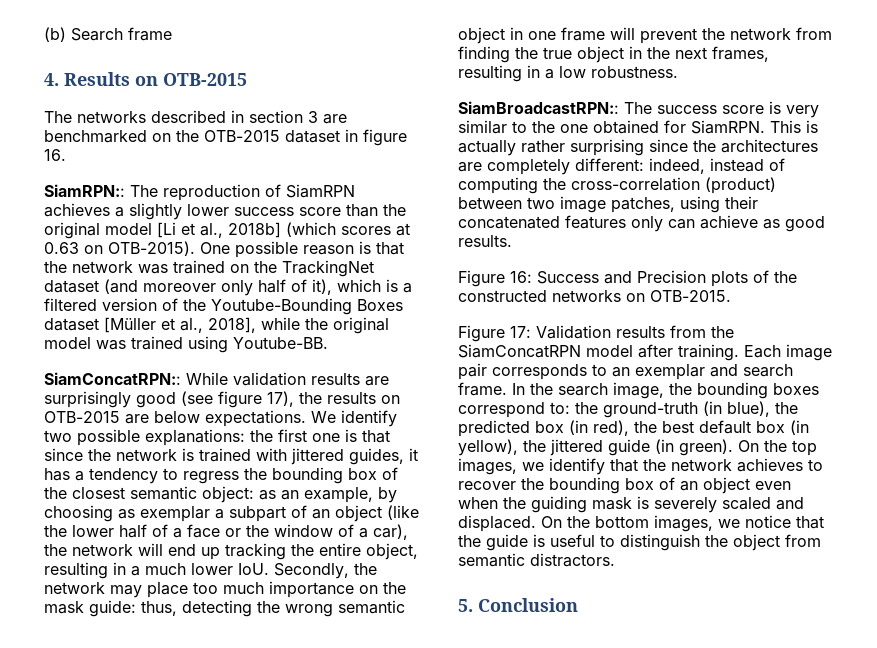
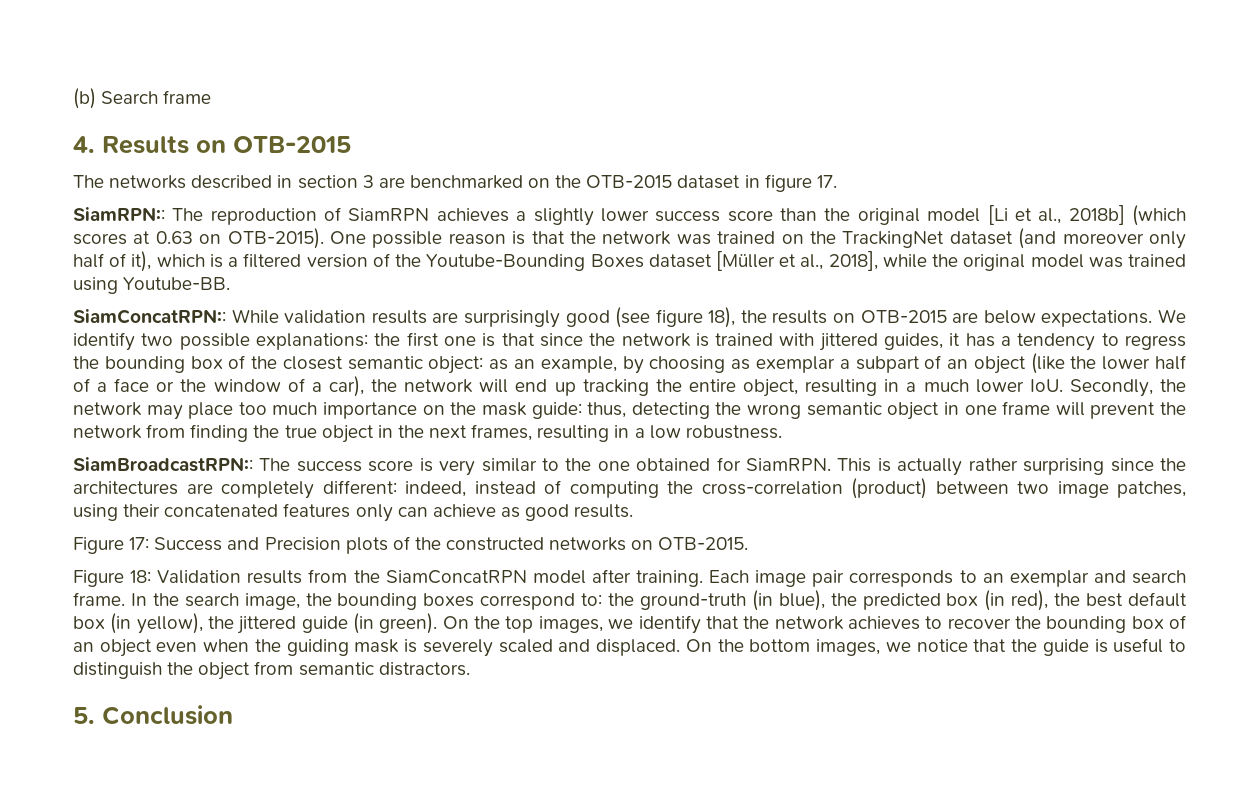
- The networks described in section 3 are benchmarked on the OTB-2015 dataset in figure 16.
+ The networks described in section 3 are benchmarked on the OTB-2015 dataset in figure 17.
- SiamConcatRPN:: While validation results are surprisingly good (see figure 17), the results on OTB-2015 are below expectations.
+ SiamConcatRPN:: While validation results are surprisingly good (see figure 18), the results on OTB-2015 are below expectations.
- Figure 16: Success and Precision plots of the constructed networks on OTB-2015.
+ Figure 17: Success and Precision plots of the constructed networks on OTB-2015.
- Figure 17: Validation results from the SiamConcatRPN model after training.
+ Figure 18: Validation results from the SiamConcatRPN model after training.

